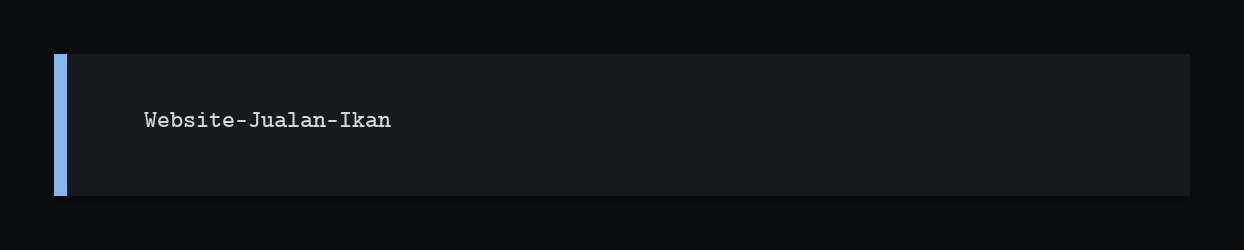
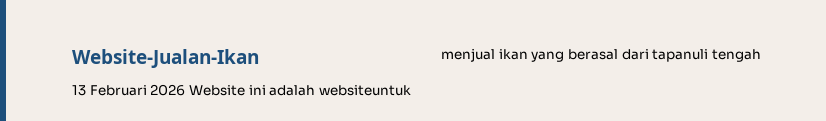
+ 13 Februari 2026 Website ini adalah websiteuntuk menjual ikan yang berasal dari tapanuli tengah

